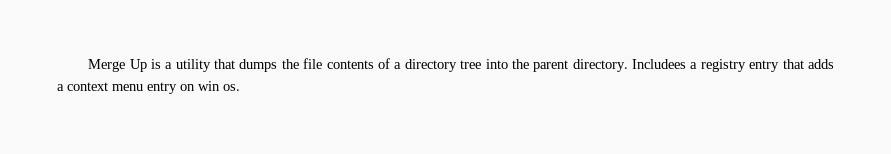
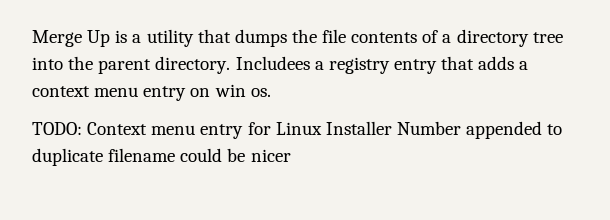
+ TODO: Context menu entry for Linux Installer Number appended to duplicate filename could be nicer

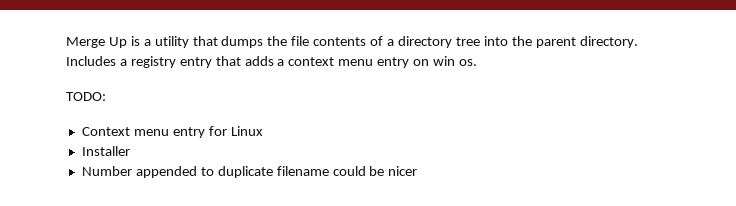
- Includees a registry entry that adds a context menu entry on win os.
+ Includes a registry entry that adds a context menu entry on win os.
- TODO: Context menu entry for Linux Installer Number appended to duplicate filename could be nicer
+ TODO:
+ Context menu entry for Linux
+ Installer
+ Number appended to duplicate filename could be nicer

